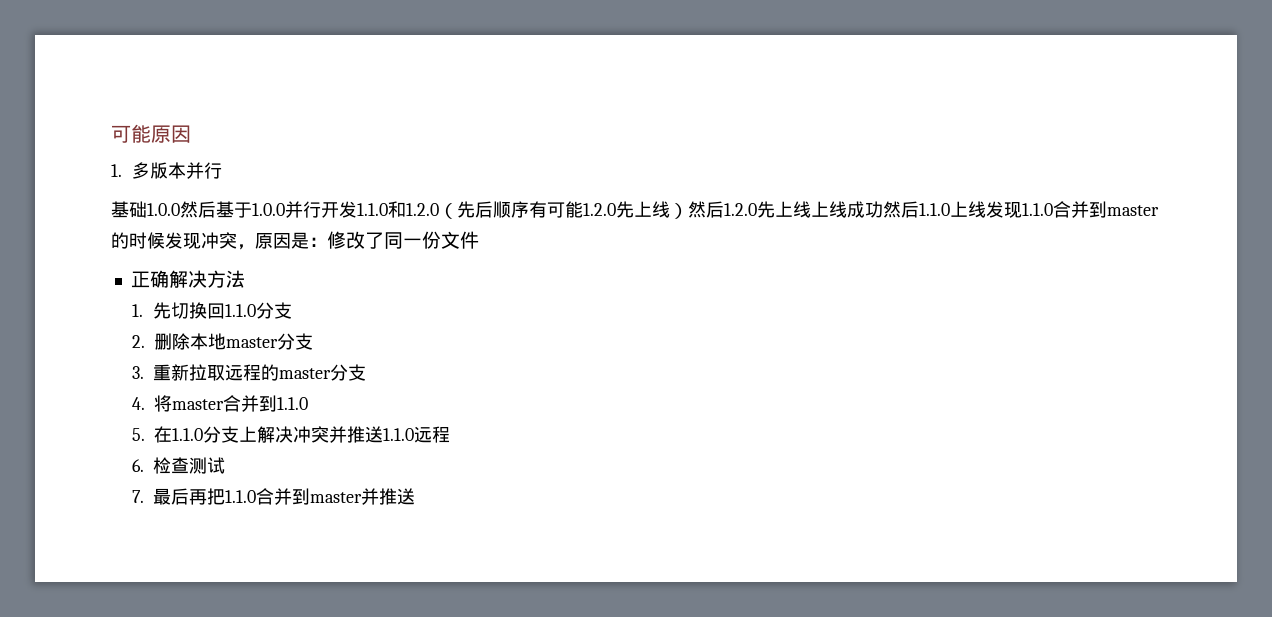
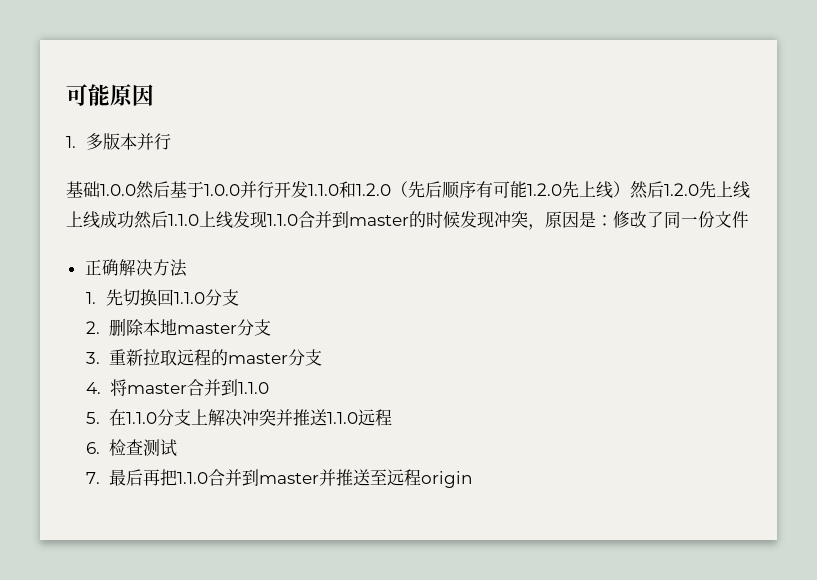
- 7.最后再把1.1.0合并到master并推送
+ 7.最后再把1.1.0合并到master并推送至远程origin

